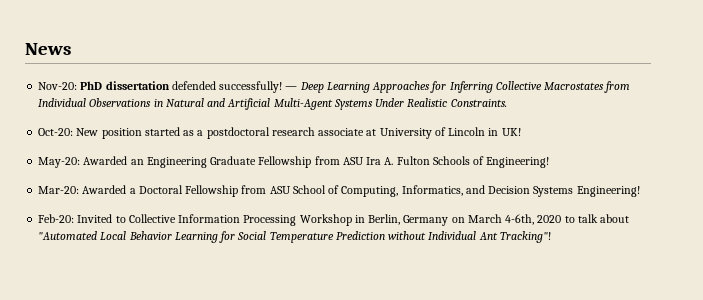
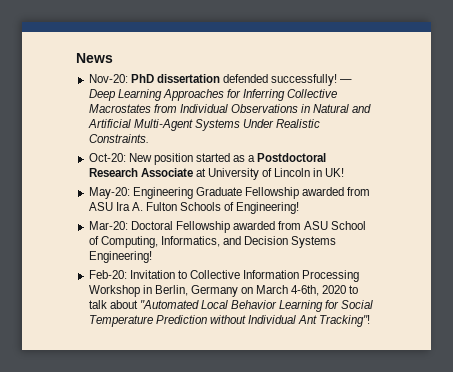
- Oct-20: New position started as a postdoctoral research associate at University of Lincoln in UK!
+ Oct-20: New position started as a Postdoctoral Research Associate at University of Lincoln in UK!
- May-20: Awarded an Engineering Graduate Fellowship from ASU Ira A. Fulton Schools of Engineering!
+ May-20: Engineering Graduate Fellowship awarded from ASU Ira A. Fulton Schools of Engineering!
- Mar-20: Awarded a Doctoral Fellowship from ASU School of Computing, Informatics, and Decision Systems Engineering!
+ Mar-20: Doctoral Fellowship awarded from ASU School of Computing, Informatics, and Decision Systems Engineering!
- Feb-20: Invited to Collective Information Processing Workshop in Berlin, Germany on March 4-6th, 2020 to talk about "Automated Local Behavior Learning for Social Temperature Prediction without Individual Ant Tracking"!
+ Feb-20: Invitation to Collective Information Processing Workshop in Berlin, Germany on March 4-6th, 2020 to talk about "Automated Local Behavior Learning for Social Temperature Prediction without Individual Ant Tracking"!

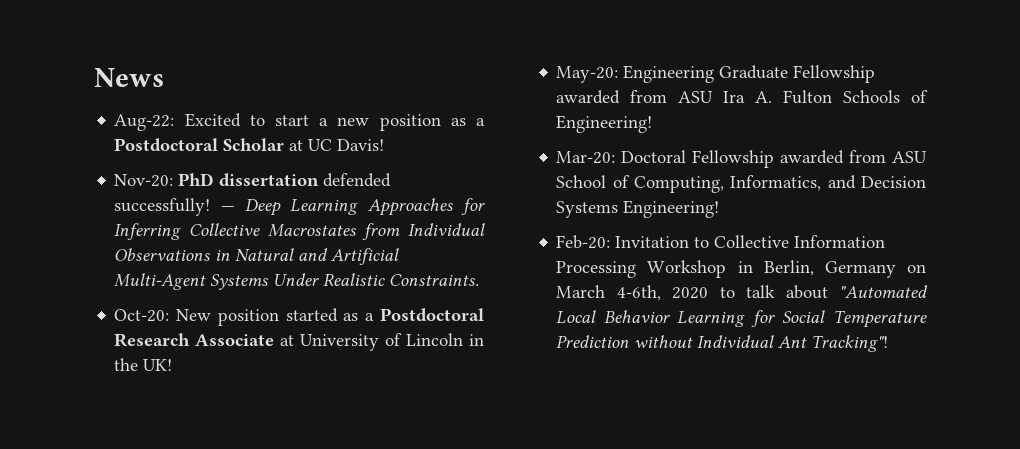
+ Aug-22: Excited to start a new position as a Postdoctoral Scholar at UC Davis!
- Oct-20: New position started as a Postdoctoral Research Associate at University of Lincoln in UK!
+ Oct-20: New position started as a Postdoctoral Research Associate at University of Lincoln in the UK!

